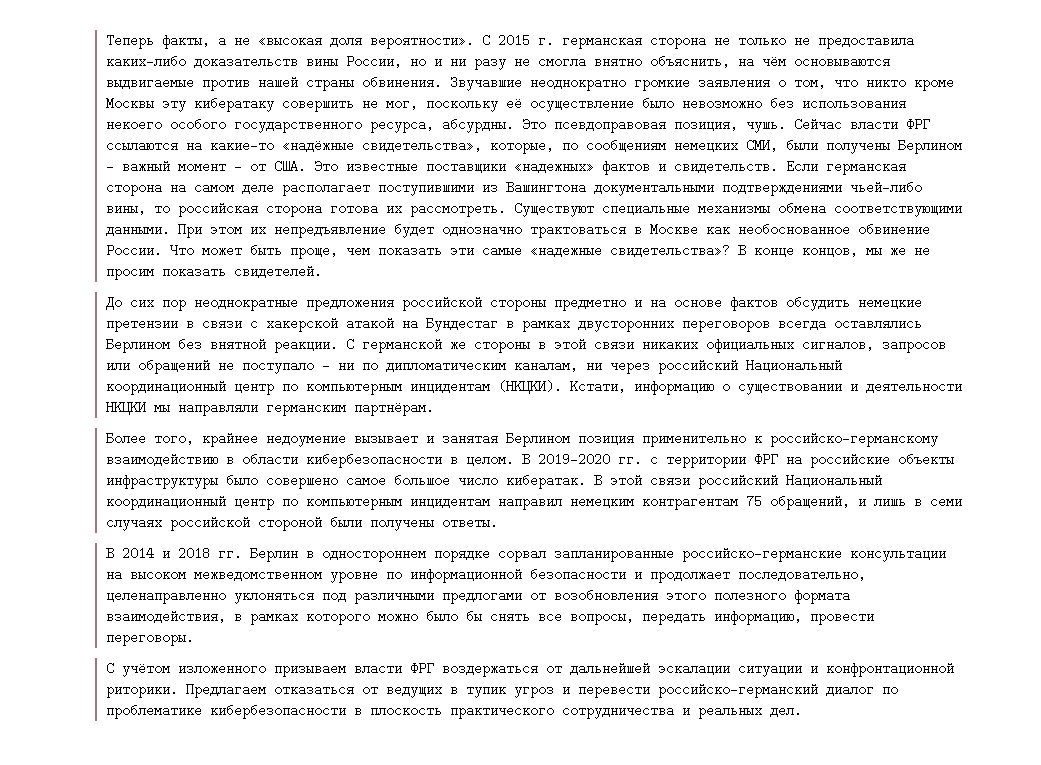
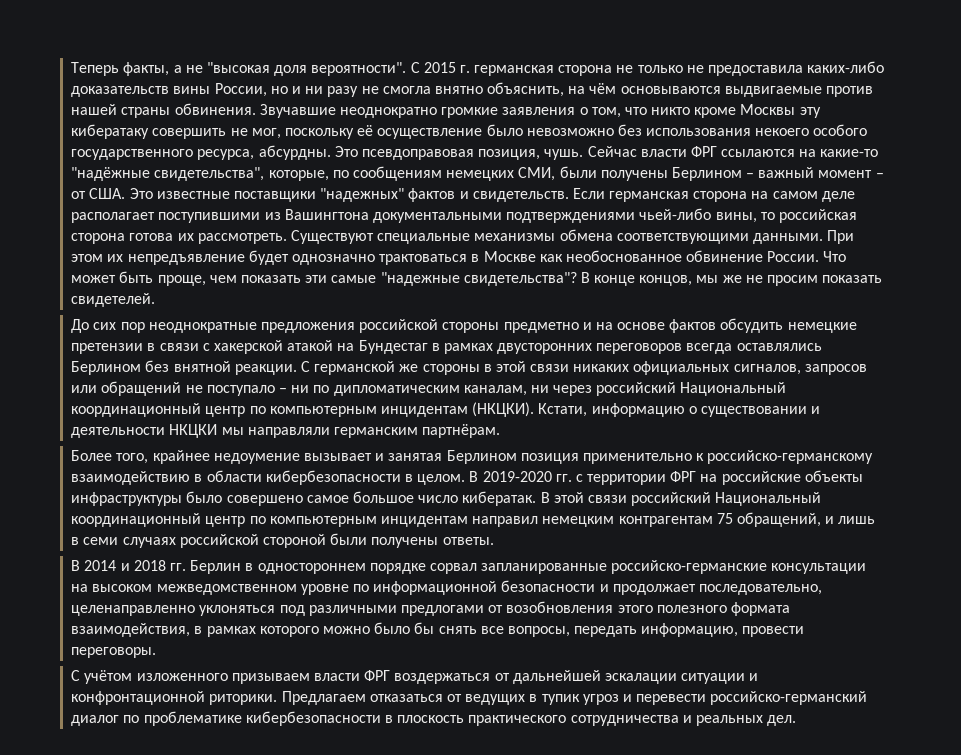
- Теперь факты, а не «высокая доля вероятности».
+ Теперь факты, а не "высокая доля вероятности".
- Сейчас власти ФРГ ссылаются на какие-то «надёжные свидетельства», которые, по сообщениям немецких СМИ, были получены Берлином – важный момент – от США. Это известные поставщики «надежных» фактов и свидетельств.
+ Сейчас власти ФРГ ссылаются на какие-то "надёжные свидетельства", которые, по сообщениям немецких СМИ, были получены Берлином – важный момент – от США. Это известные поставщики "надежных" фактов и свидетельств.
- Что может быть проще, чем показать эти самые «надежные свидетельства»?
+ Что может быть проще, чем показать эти самые "надежные свидетельства"?

